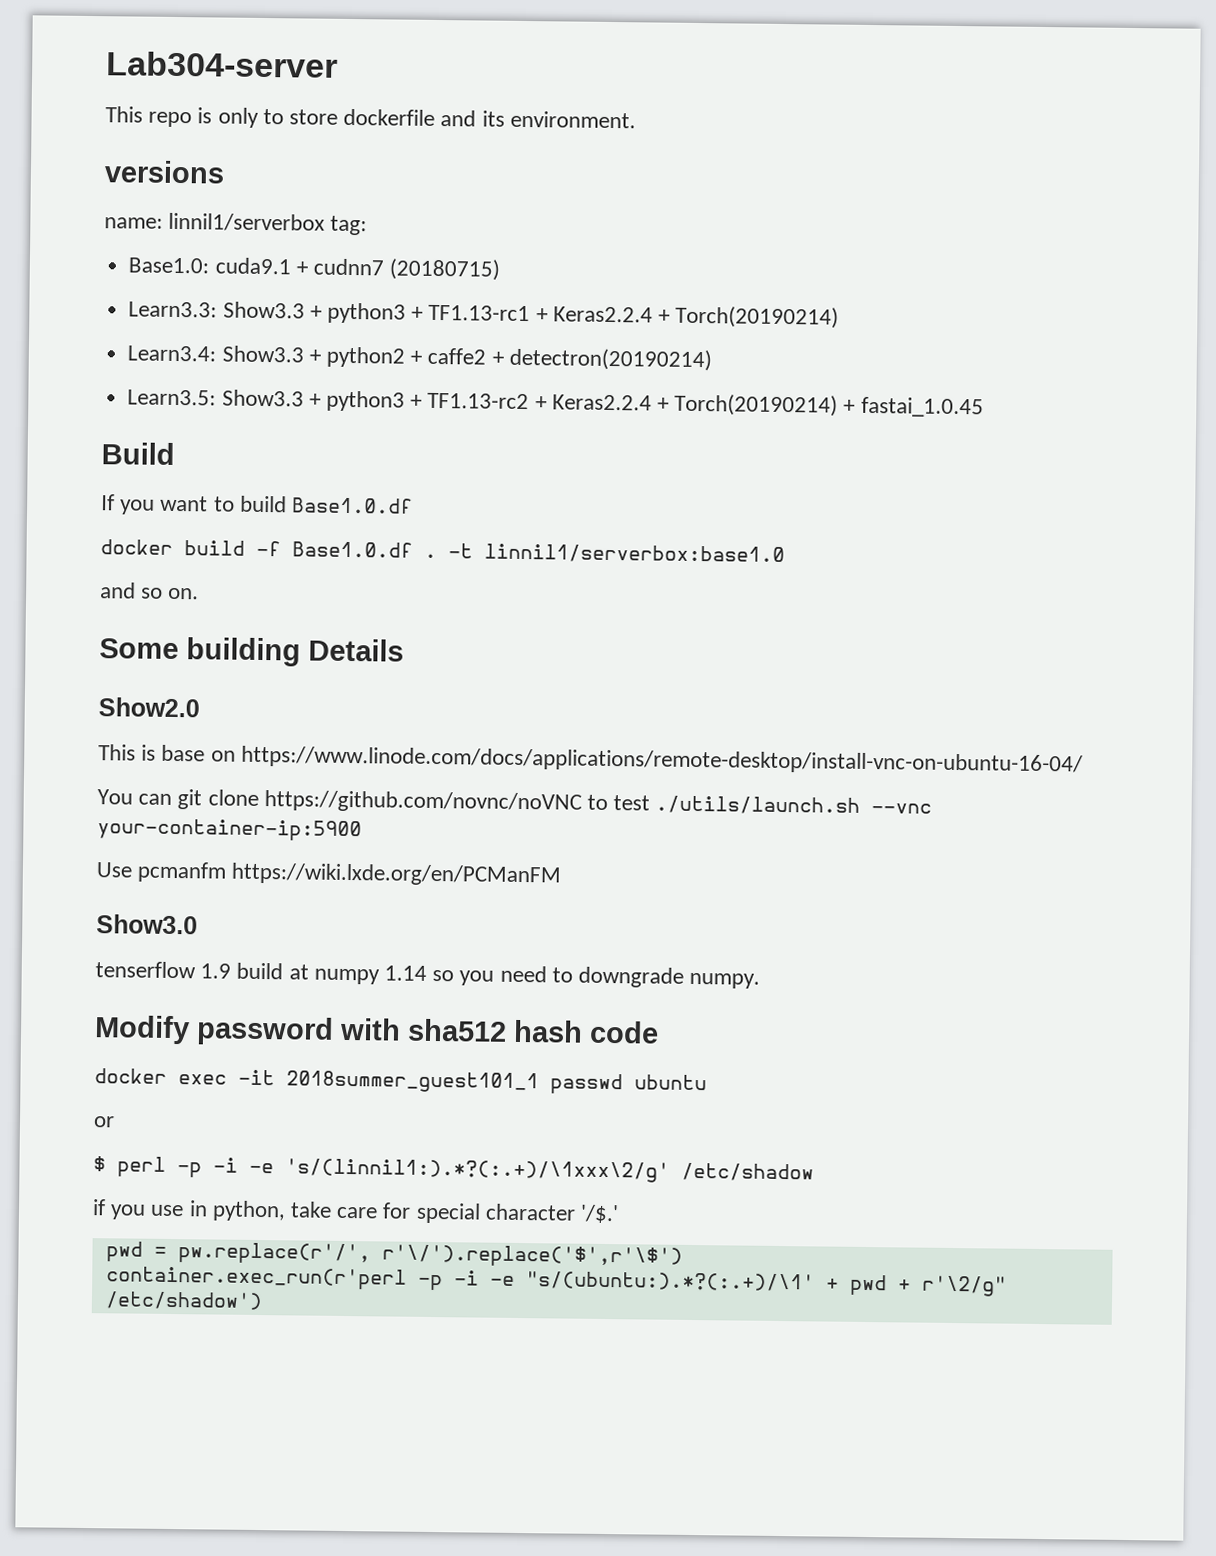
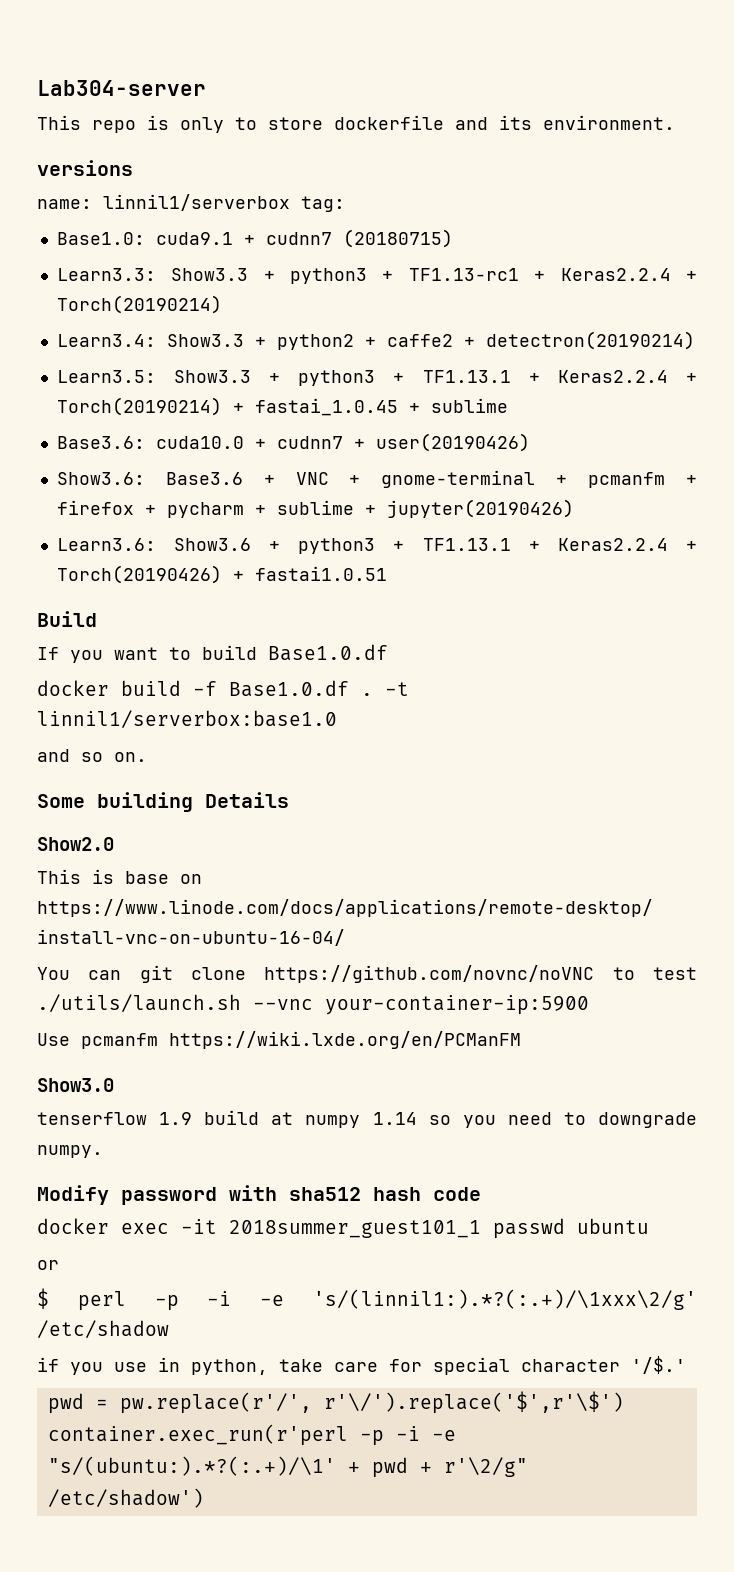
- Learn3.5: Show3.3 + python3 + TF1.13-rc2 + Keras2.2.4 + Torch(20190214) + fastai_1.0.45
+ Learn3.5: Show3.3 + python3 + TF1.13.1 + Keras2.2.4 + Torch(20190214) + fastai_1.0.45 + sublime
+ Base3.6: cuda10.0 + cudnn7 + user(20190426)
+ Show3.6: Base3.6 + VNC + gnome-terminal + pcmanfm + firefox + pycharm + sublime + jupyter(20190426)
+ Learn3.6: Show3.6 + python3 + TF1.13.1 + Keras2.2.4 + Torch(20190426) + fastai1.0.51

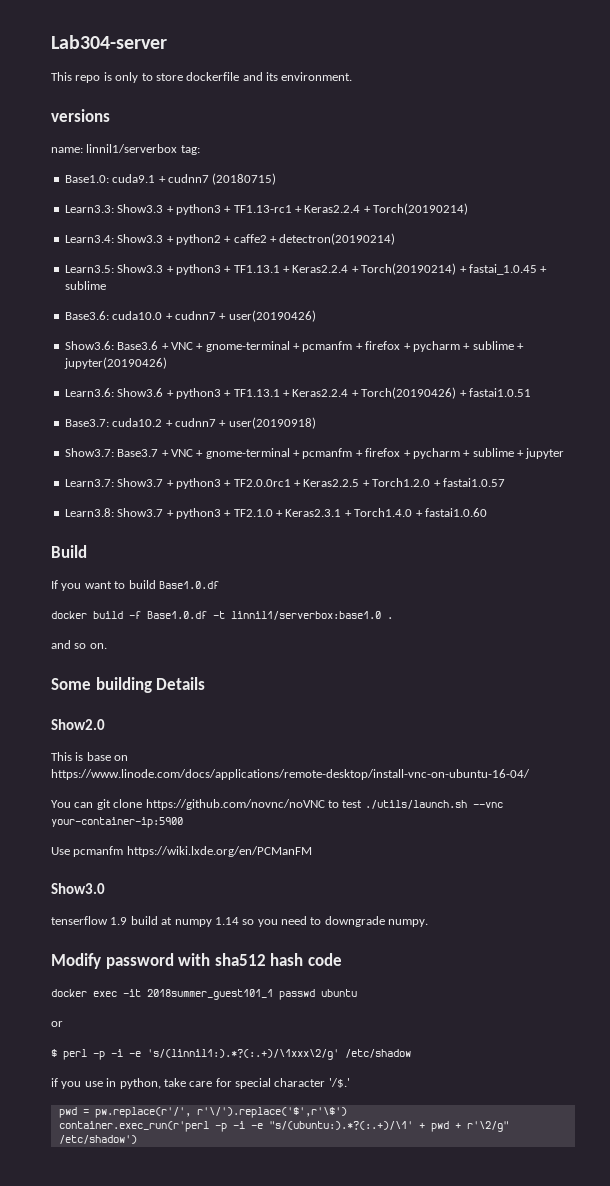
+ Base3.7: cuda10.2 + cudnn7 + user(20190918)
+ Show3.7: Base3.7 + VNC + gnome-terminal + pcmanfm + firefox + pycharm + sublime + jupyter
+ Learn3.7: Show3.7 + python3 + TF2.0.0rc1 + Keras2.2.5 + Torch1.2.0 + fastai1.0.57
+ Learn3.8: Show3.7 + python3 + TF2.1.0 + Keras2.3.1 + Torch1.4.0 + fastai1.0.60
- docker build -f Base1.0.df . -t linnil1/serverbox:base1.0
+ docker build -f Base1.0.df -t linnil1/serverbox:base1.0 .

